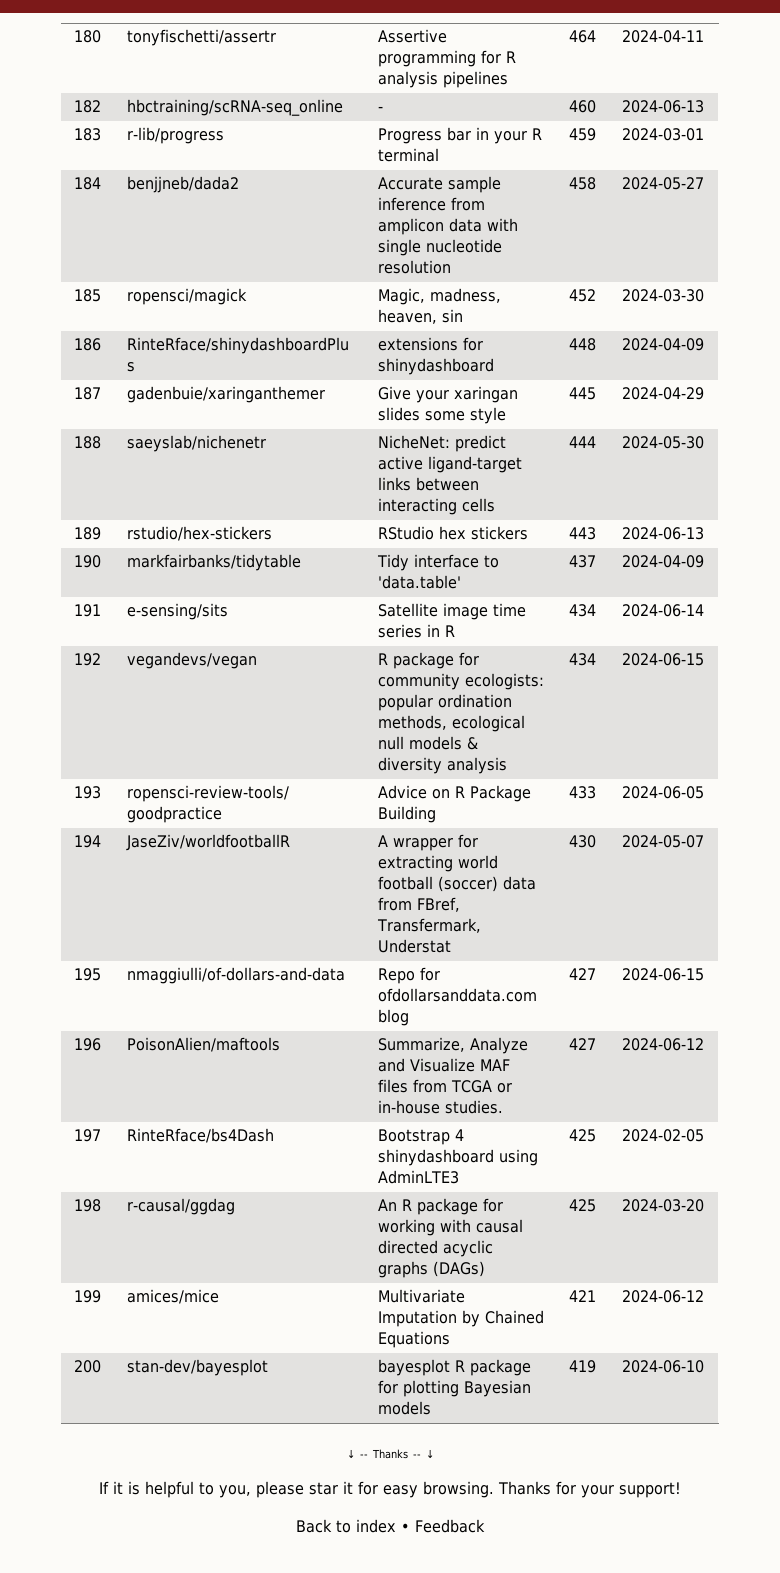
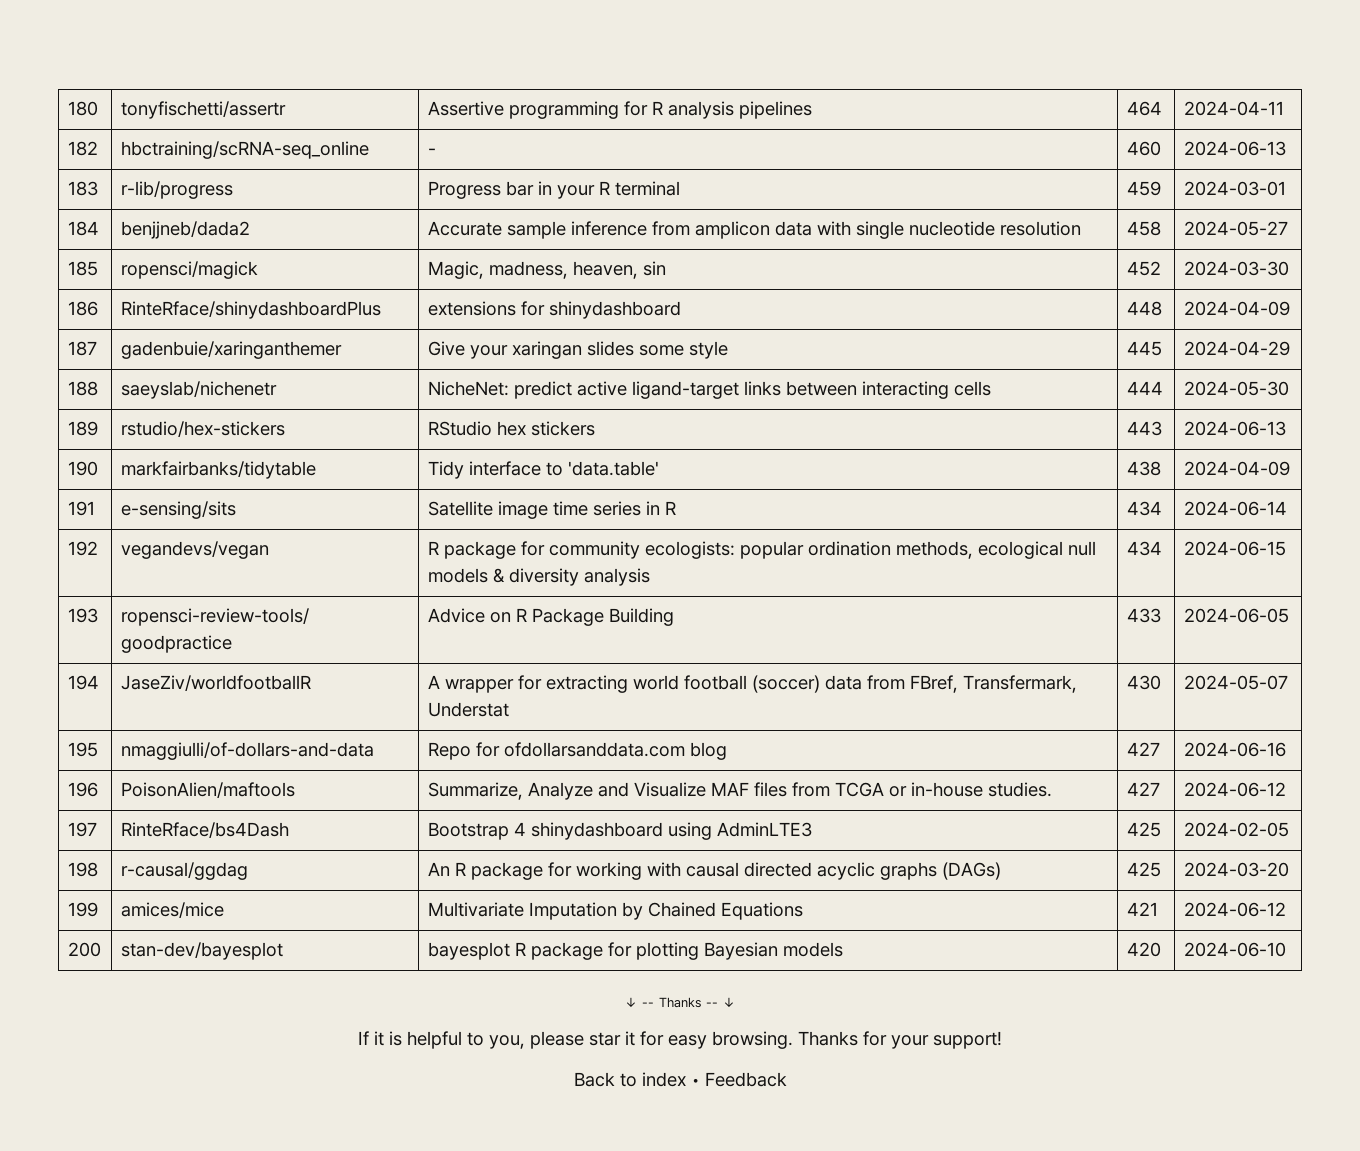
- 190 | markfairbanks/tidytable | Tidy interface to 'data.table' | 437 | 2024-04-09
+ 190 | markfairbanks/tidytable | Tidy interface to 'data.table' | 438 | 2024-04-09
- 195 | nmaggiulli/of-dollars-and-data | Repo for ofdollarsanddata.com blog | 427 | 2024-06-15
+ 195 | nmaggiulli/of-dollars-and-data | Repo for ofdollarsanddata.com blog | 427 | 2024-06-16
- 200 | stan-dev/bayesplot | bayesplot R package for plotting Bayesian models | 419 | 2024-06-10
+ 200 | stan-dev/bayesplot | bayesplot R package for plotting Bayesian models | 420 | 2024-06-10

